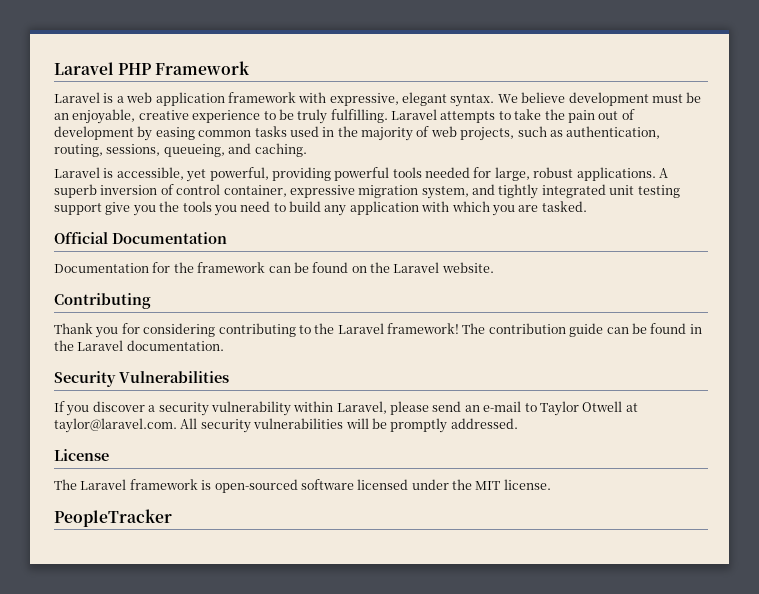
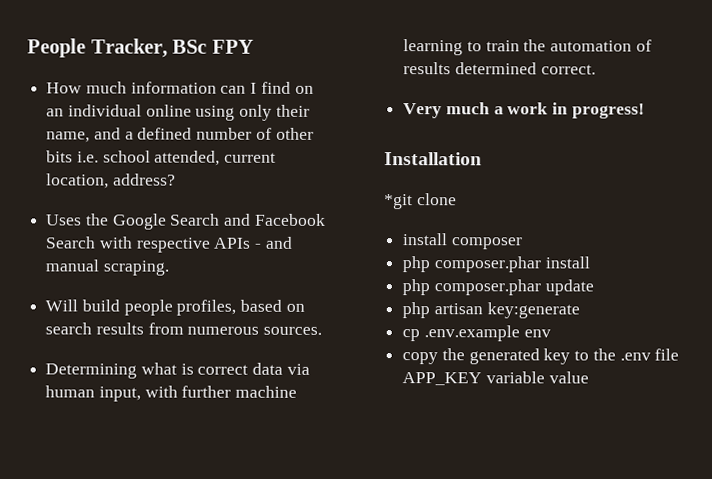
- Laravel PHP Framework
- Laravel is a web application framework with expressive, elegant syntax. We believe development must be an enjoyable, creative experience to be truly fulfilling. Laravel attempts to take the pain out of development by easing common tasks used in the majority of web projects, such as authentication, routing, sessions, queueing, and caching.
- Laravel is accessible, yet powerful, providing powerful tools needed for large, robust applications. A superb inversion of control container, expressive migration system, and tightly integrated unit testing support give you the tools you need to build any application with which you are tasked.
- Official Documentation
- Documentation for the framework can be found on the Laravel website.
- Contributing
- Thank you for considering contributing to the Laravel framework! The contribution guide can be found in the Laravel documentation.
- Security Vulnerabilities
- If you discover a security vulnerability within Laravel, please send an e-mail to Taylor Otwell at taylor@laravel.com. All security vulnerabilities will be promptly addressed.
- License
- The Laravel framework is open-sourced software licensed under the MIT license.
- PeopleTracker
+ People Tracker, BSc FPY
+ How much information can I find on an individual online using only their name, and a defined number of other bits i.e. school attended, current location, address?
+ Uses the Google Search and Facebook Search with respective APIs - and manual scraping.
+ Will build people profiles, based on search results from numerous sources.
+ Determining what is correct data via human input, with further machine learning to train the automation of results determined correct.
+ Very much a work in progress!
+ Installation
+ *git clone
+ install composer
+ php composer.phar install
+ php composer.phar update
+ php artisan key:generate
+ cp .env.example env
+ copy the generated key to the .env file APP_KEY variable value

